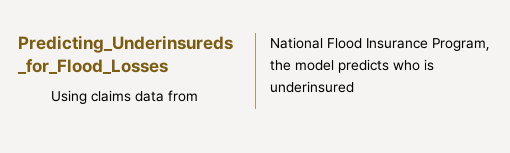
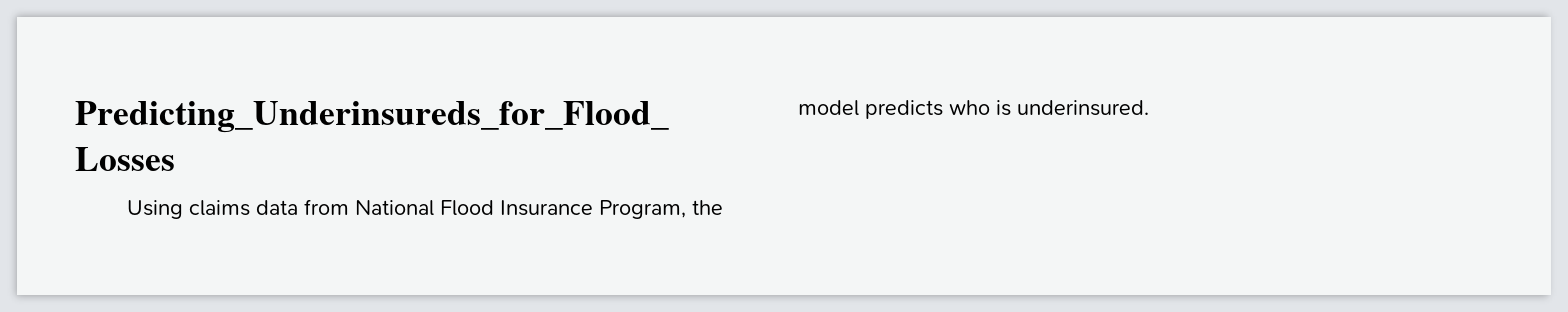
- Using claims data from National Flood Insurance Program, the model predicts who is underinsured
+ Using claims data from National Flood Insurance Program, the model predicts who is underinsured.

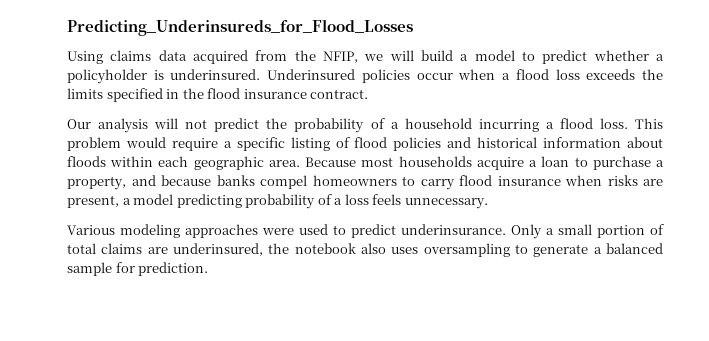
- Using claims data from National Flood Insurance Program, the model predicts who is underinsured.
+ Using claims data acquired from the NFIP, we will build a model to predict whether a policyholder is underinsured. Underinsured policies occur when a flood loss exceeds the limits specified in the flood insurance contract.
+ Our analysis will not predict the probability of a household incurring a flood loss. This problem would require a specific listing of flood policies and historical information about floods within each geographic area. Because most households acquire a loan to purchase a property, and because banks compel homeowners to carry flood insurance when risks are present, a model predicting probability of a loss feels unnecessary.
+ Various modeling approaches were used to predict underinsurance. Only a small portion of total claims are underinsured, the notebook also uses oversampling to generate a balanced sample for prediction.

